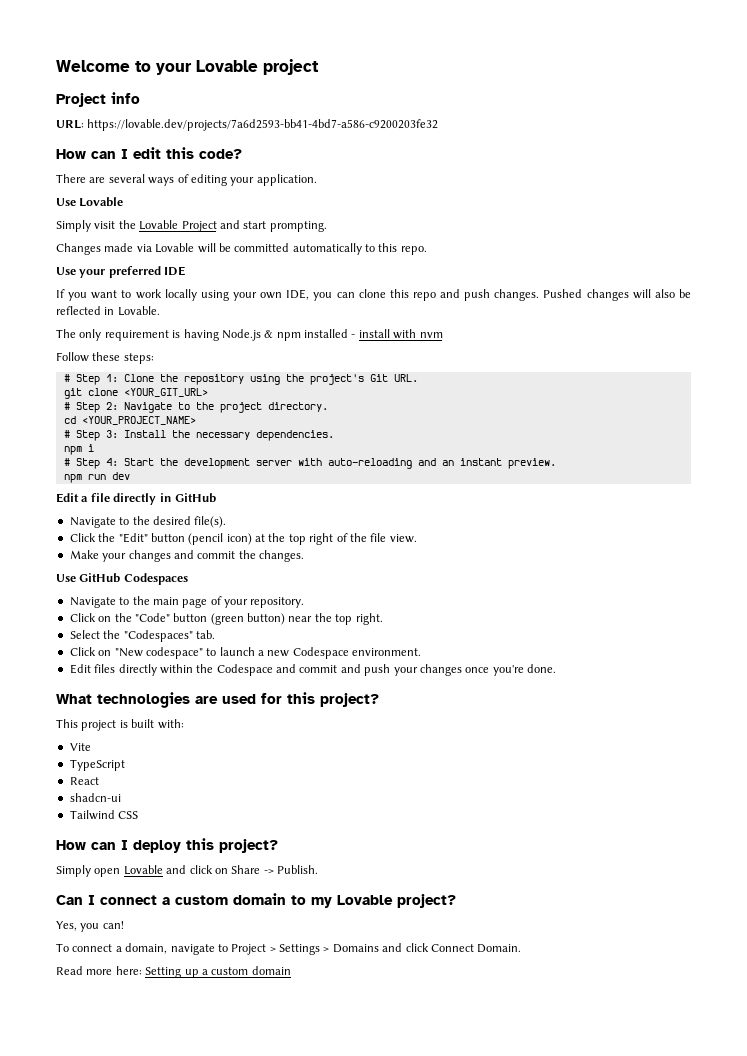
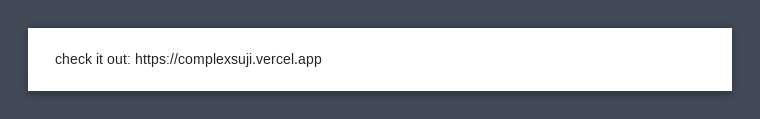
- Welcome to your Lovable project
- Project info
- URL: https://lovable.dev/projects/7a6d2593-bb41-4bd7-a586-c9200203fe32
- How can I edit this code?
- There are several ways of editing your application.
- Use Lovable
- Simply visit the Lovable Project and start prompting.
- Changes made via Lovable will be committed automatically to this repo.
- Use your preferred IDE
- If you want to work locally using your own IDE, you can clone this repo and push changes. Pushed changes will also be reflected in Lovable.
- The only requirement is having Node.js & npm installed - install with nvm
- Follow these steps:
- # Step 1: Clone the repository using the project's Git URL.
- git clone <YOUR_GIT_URL>
- # Step 2: Navigate to the project directory.
- cd <YOUR_PROJECT_NAME>
- # Step 3: Install the necessary dependencies.
- npm i
- # Step 4: Start the development server with auto-reloading and an instant preview.
- npm run dev
- Edit a file directly in GitHub
- Navigate to the desired file(s).
- Click the "Edit" button (pencil icon) at the top right of the file view.
- Make your changes and commit the changes.
- Use GitHub Codespaces
- Navigate to the main page of your repository.
- Click on the "Code" button (green button) near the top right.
- Select the "Codespaces" tab.
- Click on "New codespace" to launch a new Codespace environment.
- Edit files directly within the Codespace and commit and push your changes once you're done.
- What technologies are used for this project?
- This project is built with:
- Vite
- TypeScript
- React
- shadcn-ui
- Tailwind CSS
- How can I deploy this project?
- Simply open Lovable and click on Share -> Publish.
- Can I connect a custom domain to my Lovable project?
- Yes, you can!
- To connect a domain, navigate to Project > Settings > Domains and click Connect Domain.
- Read more here: Setting up a custom domain
+ check it out: https://complexsuji.vercel.app

